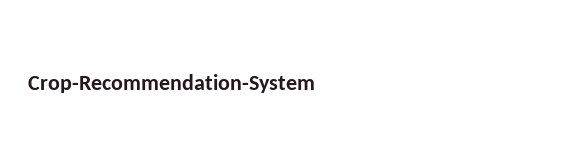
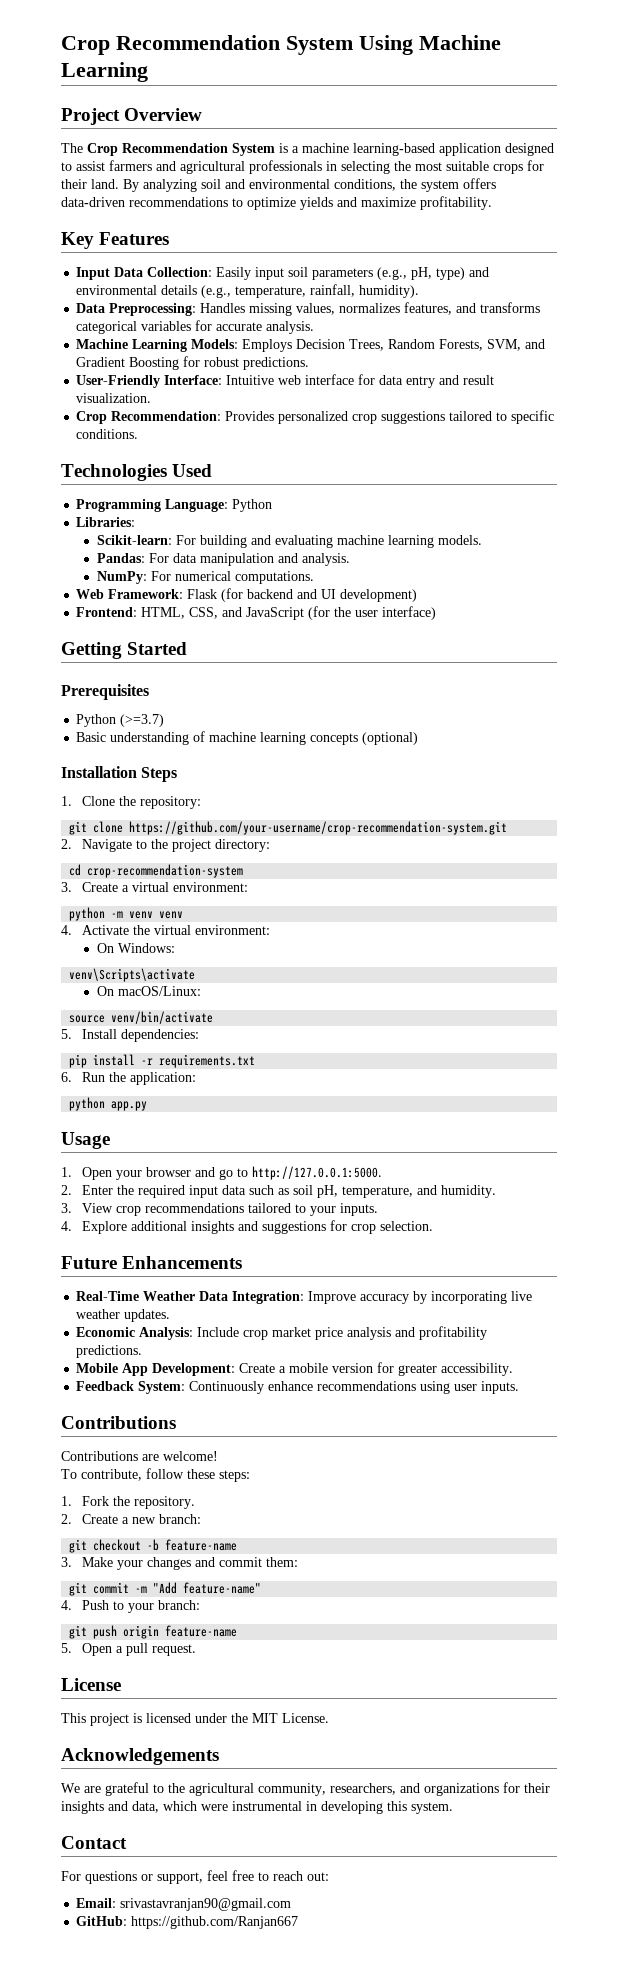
- Crop-Recommendation-System
+ Crop Recommendation System Using Machine Learning
+ Project Overview
+ The Crop Recommendation System is a machine learning-based application designed to assist farmers and agricultural professionals in selecting the most suitable crops for their land. By analyzing soil and environmental conditions, the system offers data-driven recommendations to optimize yields and maximize profitability.
+ Key Features
+ Input Data Collection: Easily input soil parameters (e.g., pH, type) and environmental details (e.g., temperature, rainfall, humidity).
+ Data Preprocessing: Handles missing values, normalizes features, and transforms categorical variables for accurate analysis.
+ Machine Learning Models: Employs Decision Trees, Random Forests, SVM, and Gradient Boosting for robust predictions.
+ User-Friendly Interface: Intuitive web interface for data entry and result visualization.
+ Crop Recommendation: Provides personalized crop suggestions tailored to specific conditions.
+ Technologies Used
+ Programming Language: Python
+ Libraries:
+ Scikit-learn: For building and evaluating machine learning models.
+ Pandas: For data manipulation and analysis.
+ NumPy: For numerical computations.
+ Web Framework: Flask (for backend and UI development)
+ Frontend: HTML, CSS, and JavaScript (for the user interface)
+ Getting Started
+ Prerequisites
+ Python (>=3.7)
+ Basic understanding of machine learning concepts (optional)
+ Installation Steps
+ 1. Clone the repository:
+ git clone https://github.com/your-username/crop-recommendation-system.git
+ 2. Navigate to the project directory:
+ cd crop-recommendation-system
+ 3. Create a virtual environment:
+ python -m venv venv
+ 4. Activate the virtual environment:
+ On Windows:
+ venv\Scripts\activate
+ On macOS/Linux:
+ source venv/bin/activate
+ 5. Install dependencies:
+ pip install -r requirements.txt
+ 6. Run the application:
+ python app.py
+ Usage
+ 1. Open your browser and go to http://127.0.0.1:5000.
+ 2. Enter the required input data such as soil pH, temperature, and humidity.
+ 3. View crop recommendations tailored to your inputs.
+ 4. Explore additional insights and suggestions for crop selection.
+ Future Enhancements
+ Real-Time Weather Data Integration: Improve accuracy by incorporating live weather updates.
+ Economic Analysis: Include crop market price analysis and profitability predictions.
+ Mobile App Development: Create a mobile version for greater accessibility.
+ Feedback System: Continuously enhance recommendations using user inputs.
+ Contributions
+ Contributions are welcome!
+ To contribute, follow these steps:
+ 1. Fork the repository.
+ 2. Create a new branch:
+ git checkout -b feature-name
+ 3. Make your changes and commit them:
+ git commit -m "Add feature-name"
+ 4. Push to your branch:
+ git push origin feature-name
+ 5. Open a pull request.
+ License
+ This project is licensed under the MIT License.
+ Acknowledgements
+ We are grateful to the agricultural community, researchers, and organizations for their insights and data, which were instrumental in developing this system.
+ Contact
+ For questions or support, feel free to reach out:
+ Email: srivastavranjan90@gmail.com
+ GitHub: https://github.com/Ranjan667

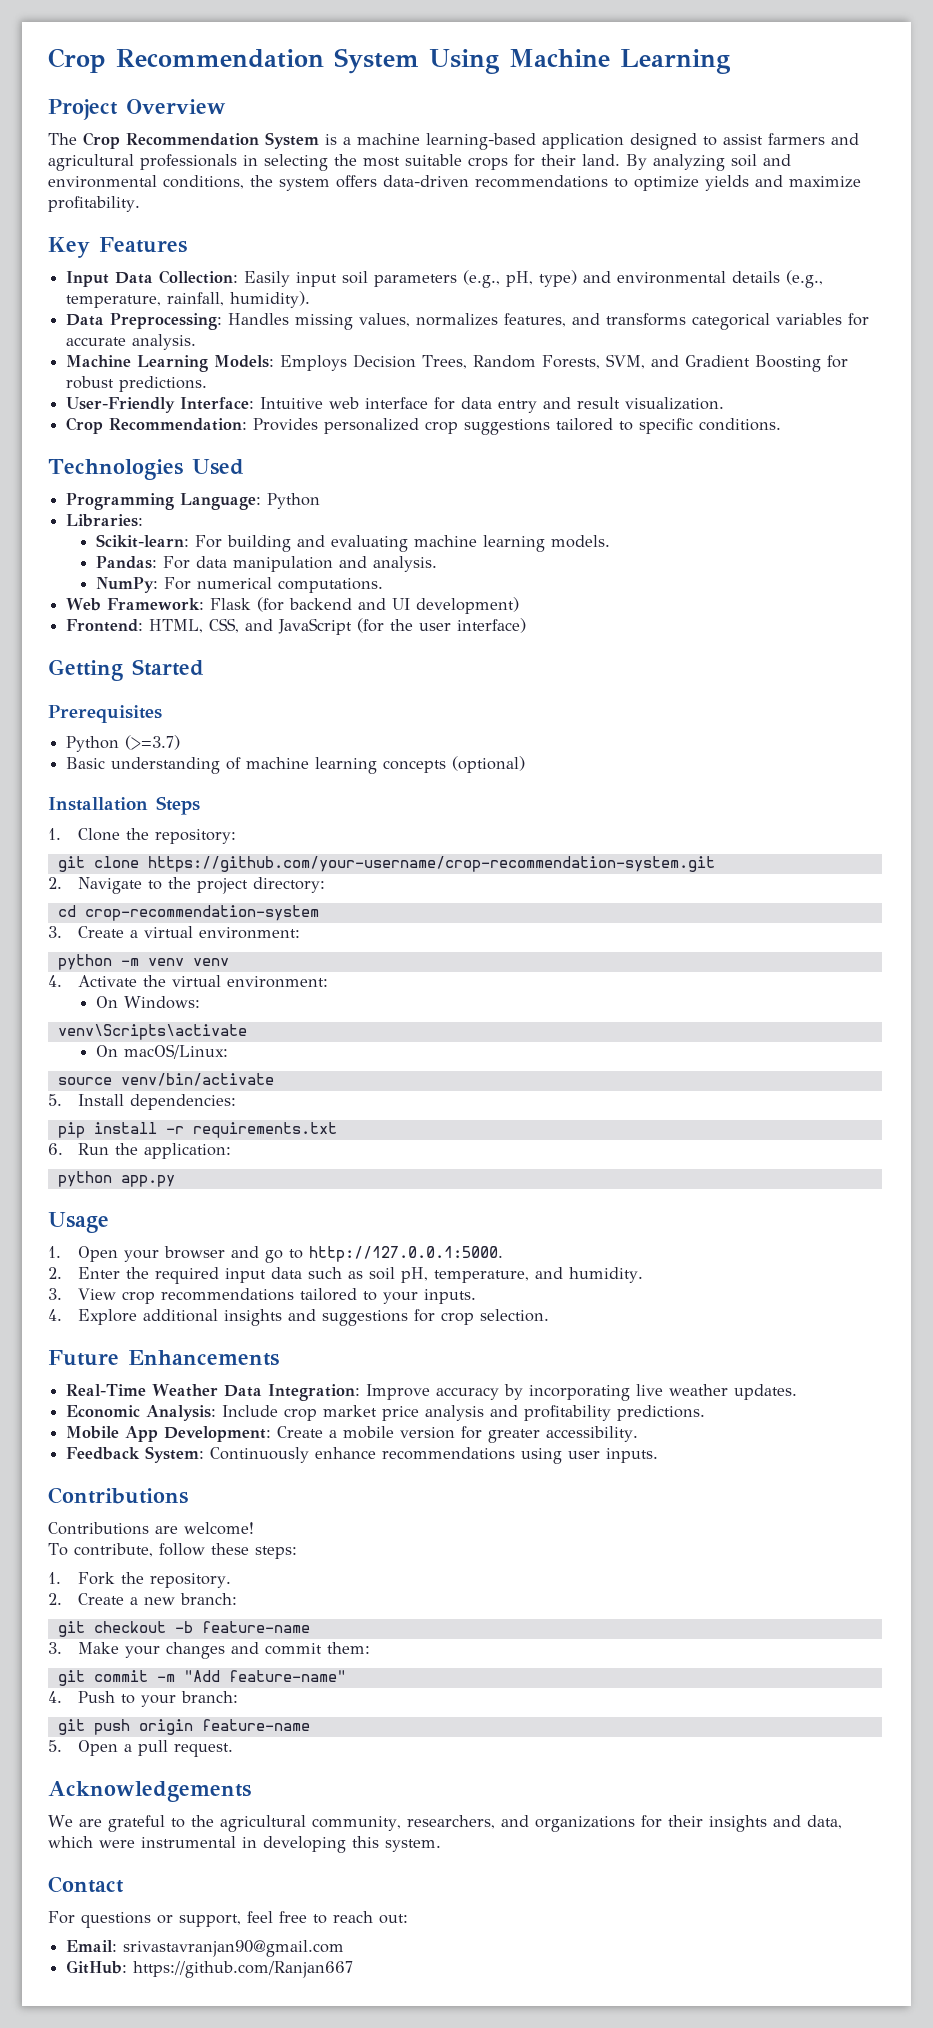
- License
- This project is licensed under the MIT License.

